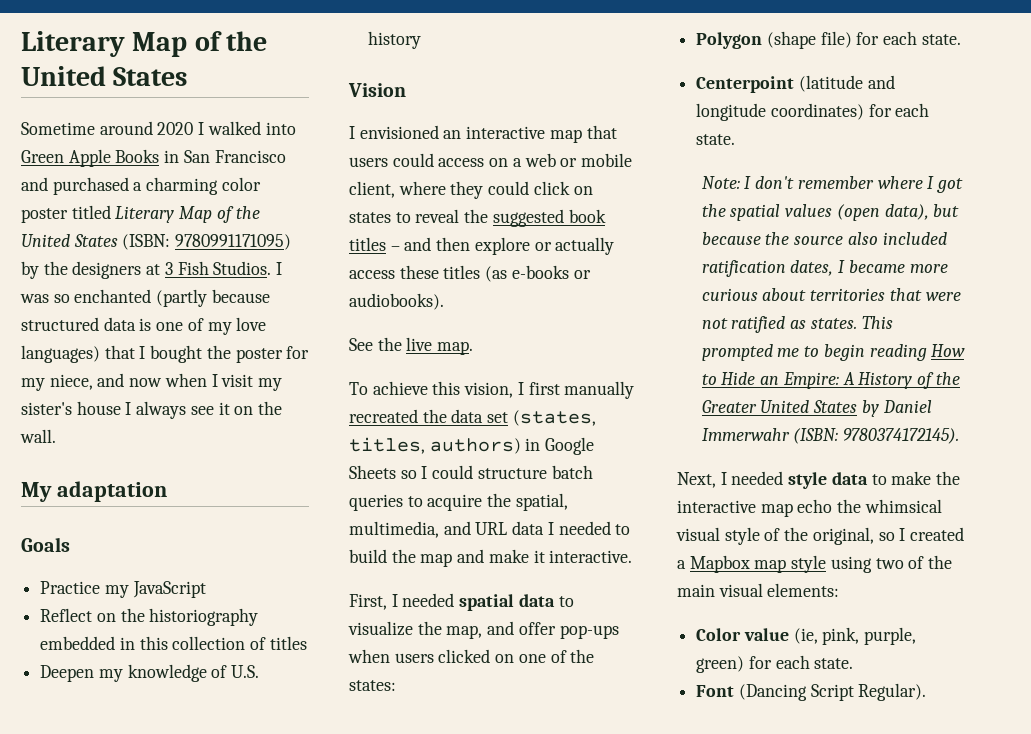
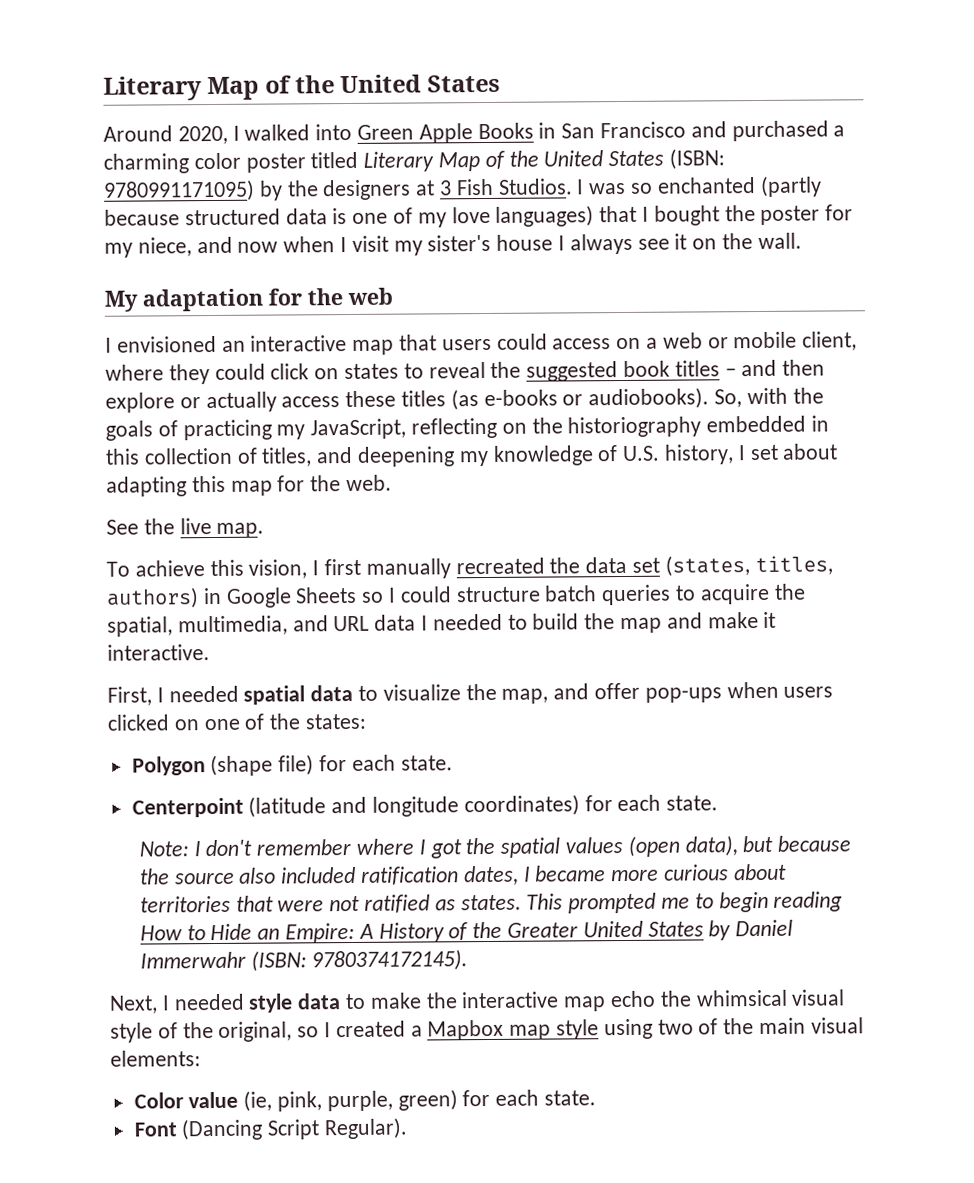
- Sometime around 2020 I walked into Green Apple Books in San Francisco and purchased a charming color poster titled Literary Map of the United States (ISBN: 9780991171095) by the designers at 3 Fish Studios.
+ Around 2020, I walked into Green Apple Books in San Francisco and purchased a charming color poster titled Literary Map of the United States (ISBN: 9780991171095) by the designers at 3 Fish Studios.
- My adaptation
- Goals
- Practice my JavaScript
- Reflect on the historiography embedded in this collection of titles
- Deepen my knowledge of U.S. history
- Vision
+ My adaptation for the web
+ So, with the goals of practicing my JavaScript, reflecting on the historiography embedded in this collection of titles, and deepening my knowledge of U.S. history, I set about adapting this map for the web.

